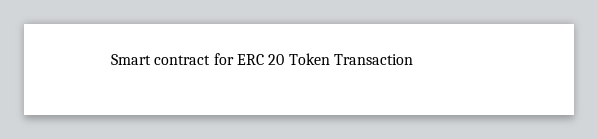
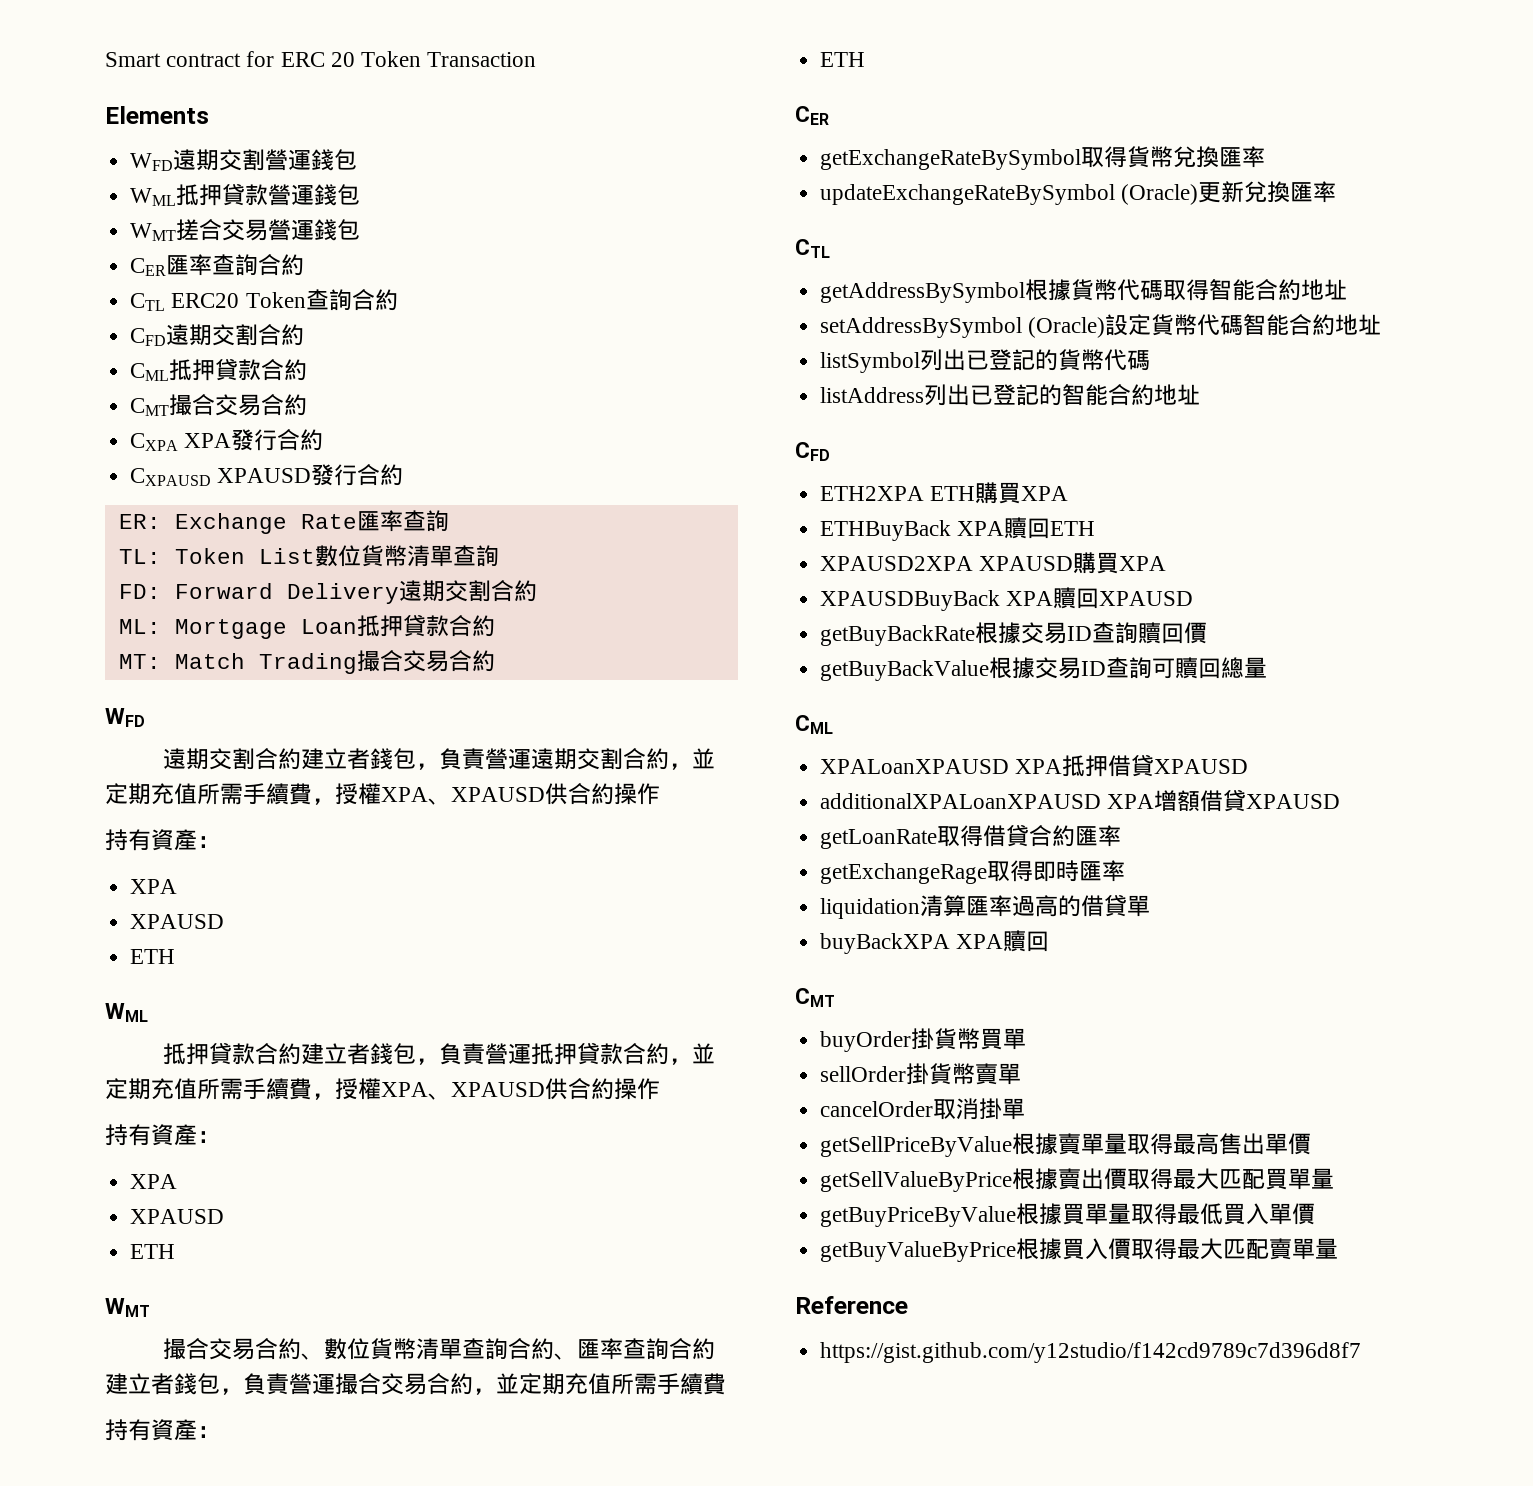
+ Elements
+ WFD遠期交割營運錢包
+ WML抵押貸款營運錢包
+ WMT搓合交易營運錢包
+ CER匯率查詢合約
+ CTL ERC20 Token查詢合約
+ CFD遠期交割合約
+ CML抵押貸款合約
+ CMT撮合交易合約
+ CXPA XPA發行合約
+ CXPAUSD XPAUSD發行合約
+ ER: Exchange Rate匯率查詢
+ TL: Token List數位貨幣清單查詢
+ FD: Forward Delivery遠期交割合約
+ ML: Mortgage Loan抵押貸款合約
+ MT: Match Trading撮合交易合約
+ WFD
+ 遠期交割合約建立者錢包，負責營運遠期交割合約，並定期充值所需手續費，授權XPA、XPAUSD供合約操作
+ 持有資產：
+ XPA
+ XPAUSD
+ ETH
+ WML
+ 抵押貸款合約建立者錢包，負責營運抵押貸款合約，並定期充值所需手續費，授權XPA、XPAUSD供合約操作
+ 持有資產：
+ XPA
+ XPAUSD
+ ETH
+ WMT
+ 撮合交易合約、數位貨幣清單查詢合約、匯率查詢合約建立者錢包，負責營運撮合交易合約，並定期充值所需手續費
+ 持有資產：
+ ETH
+ CER
+ getExchangeRateBySymbol取得貨幣兌換匯率
+ updateExchangeRateBySymbol (Oracle)更新兌換匯率
+ CTL
+ getAddressBySymbol根據貨幣代碼取得智能合約地址
+ setAddressBySymbol (Oracle)設定貨幣代碼智能合約地址
+ listSymbol列出已登記的貨幣代碼
+ listAddress列出已登記的智能合約地址
+ CFD
+ ETH2XPA ETH購買XPA
+ ETHBuyBack XPA贖回ETH
+ XPAUSD2XPA XPAUSD購買XPA
+ XPAUSDBuyBack XPA贖回XPAUSD
+ getBuyBackRate根據交易ID查詢贖回價
+ getBuyBackValue根據交易ID查詢可贖回總量
+ CML
+ XPALoanXPAUSD XPA抵押借貸XPAUSD
+ additionalXPALoanXPAUSD XPA增額借貸XPAUSD
+ getLoanRate取得借貸合約匯率
+ getExchangeRage取得即時匯率
+ liquidation清算匯率過高的借貸單
+ buyBackXPA XPA贖回
+ CMT
+ buyOrder掛貨幣買單
+ sellOrder掛貨幣賣單
+ cancelOrder取消掛單
+ getSellPriceByValue根據賣單量取得最高售出單價
+ getSellValueByPrice根據賣出價取得最大匹配買單量
+ getBuyPriceByValue根據買單量取得最低買入單價
+ getBuyValueByPrice根據買入價取得最大匹配賣單量
+ Reference
+ https://gist.github.com/y12studio/f142cd9789c7d396d8f7

